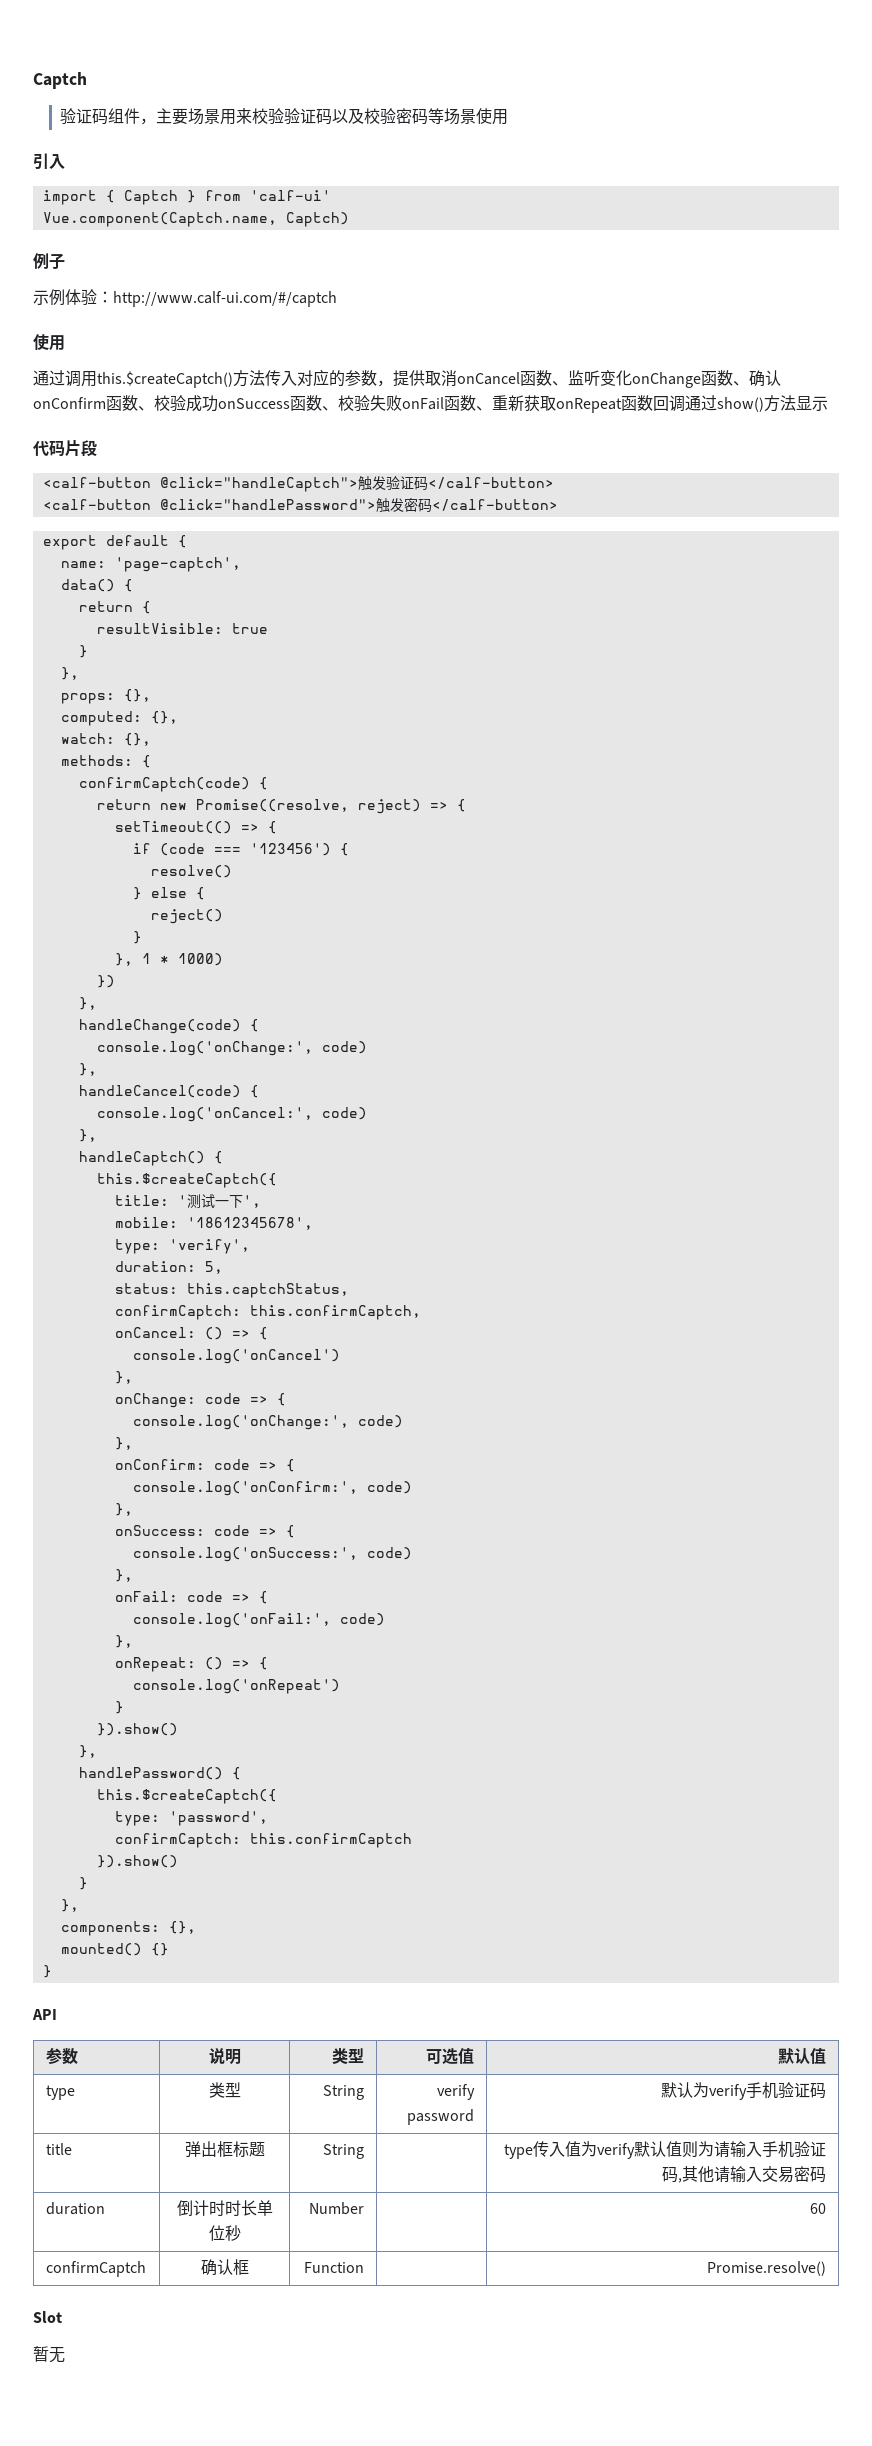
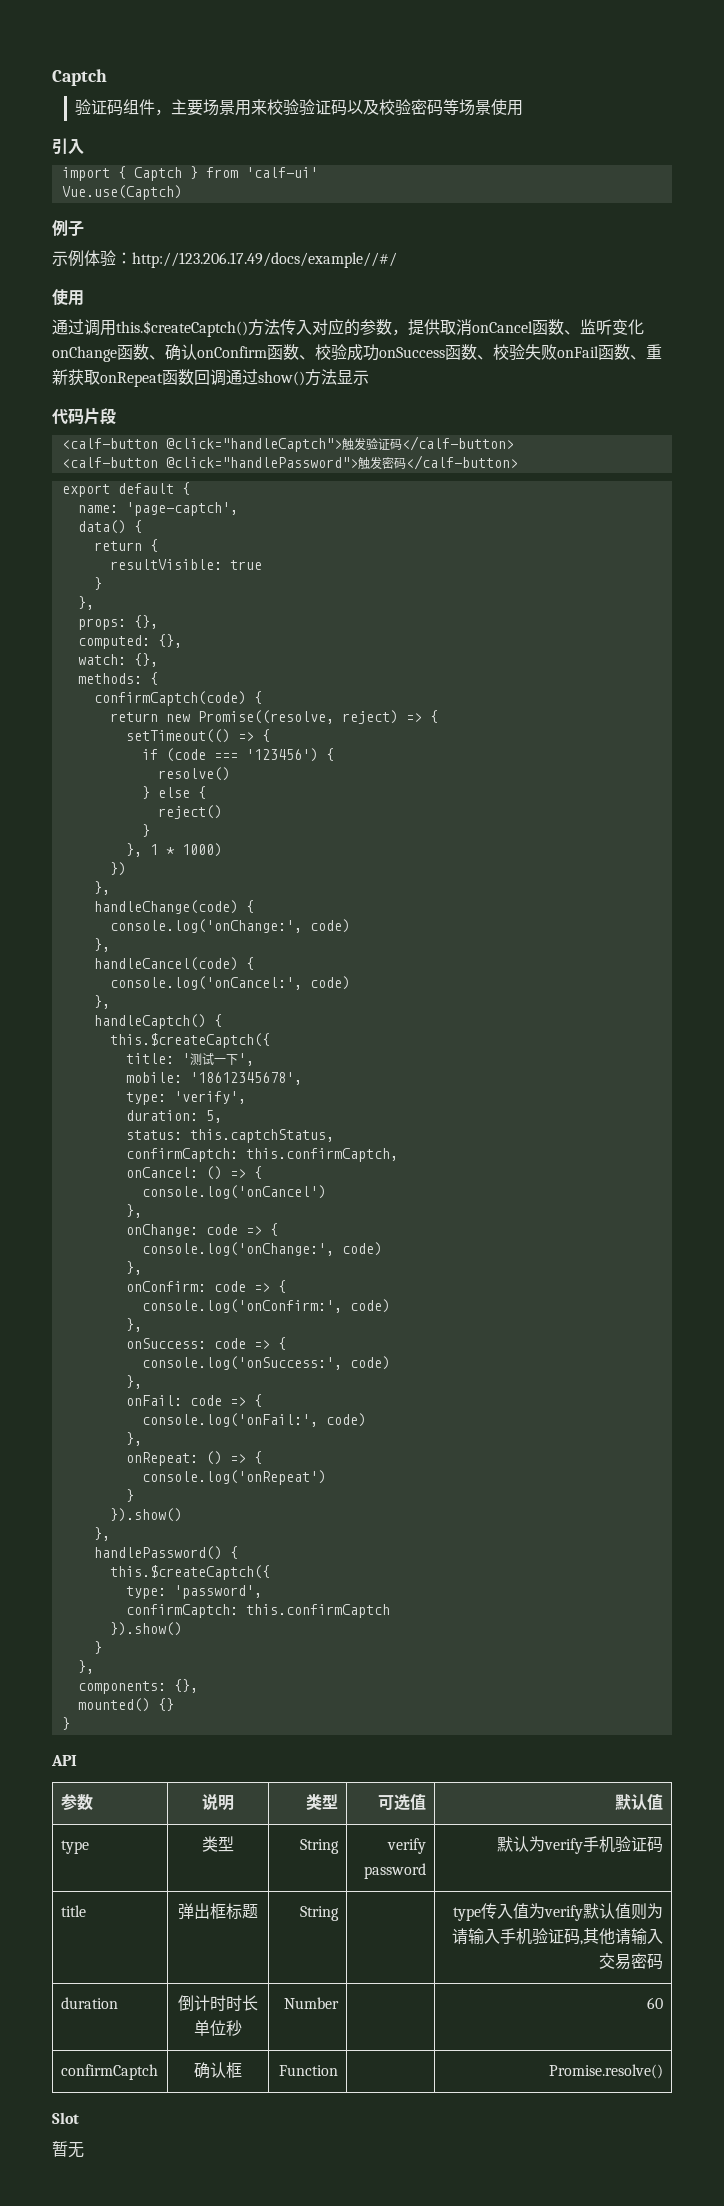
- Vue.component(Captch.name, Captch)
+ Vue.use(Captch)
- 示例体验：http://www.calf-ui.com/#/captch
+ 示例体验：http://123.206.17.49/docs/example//#/

